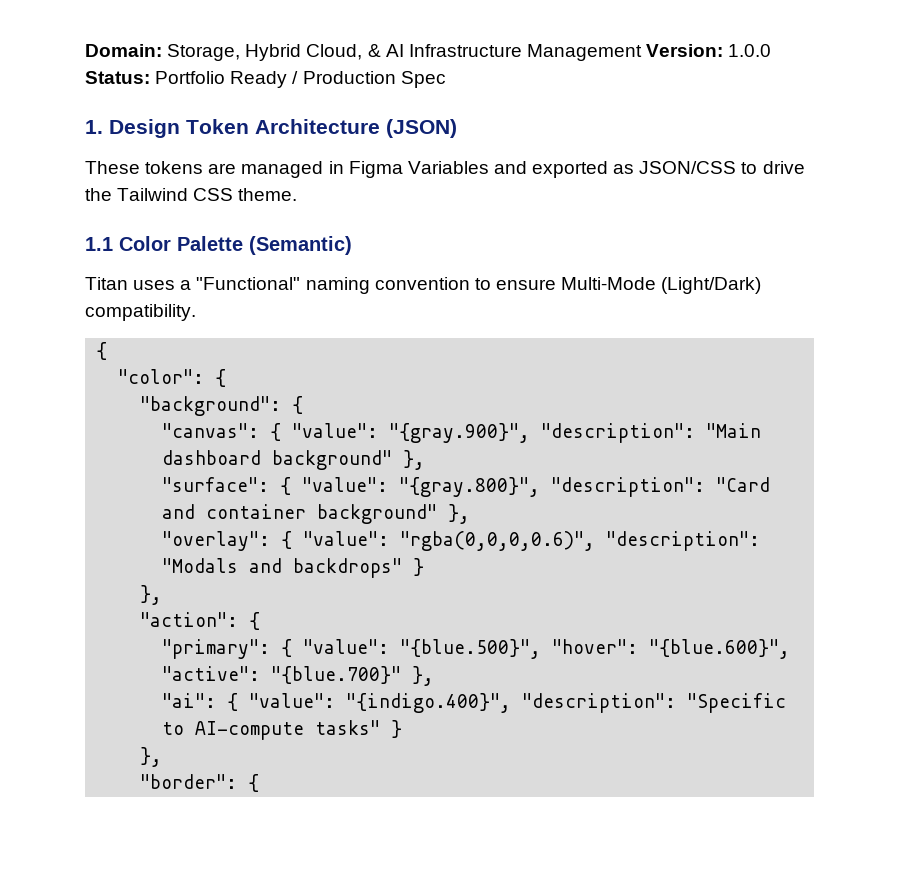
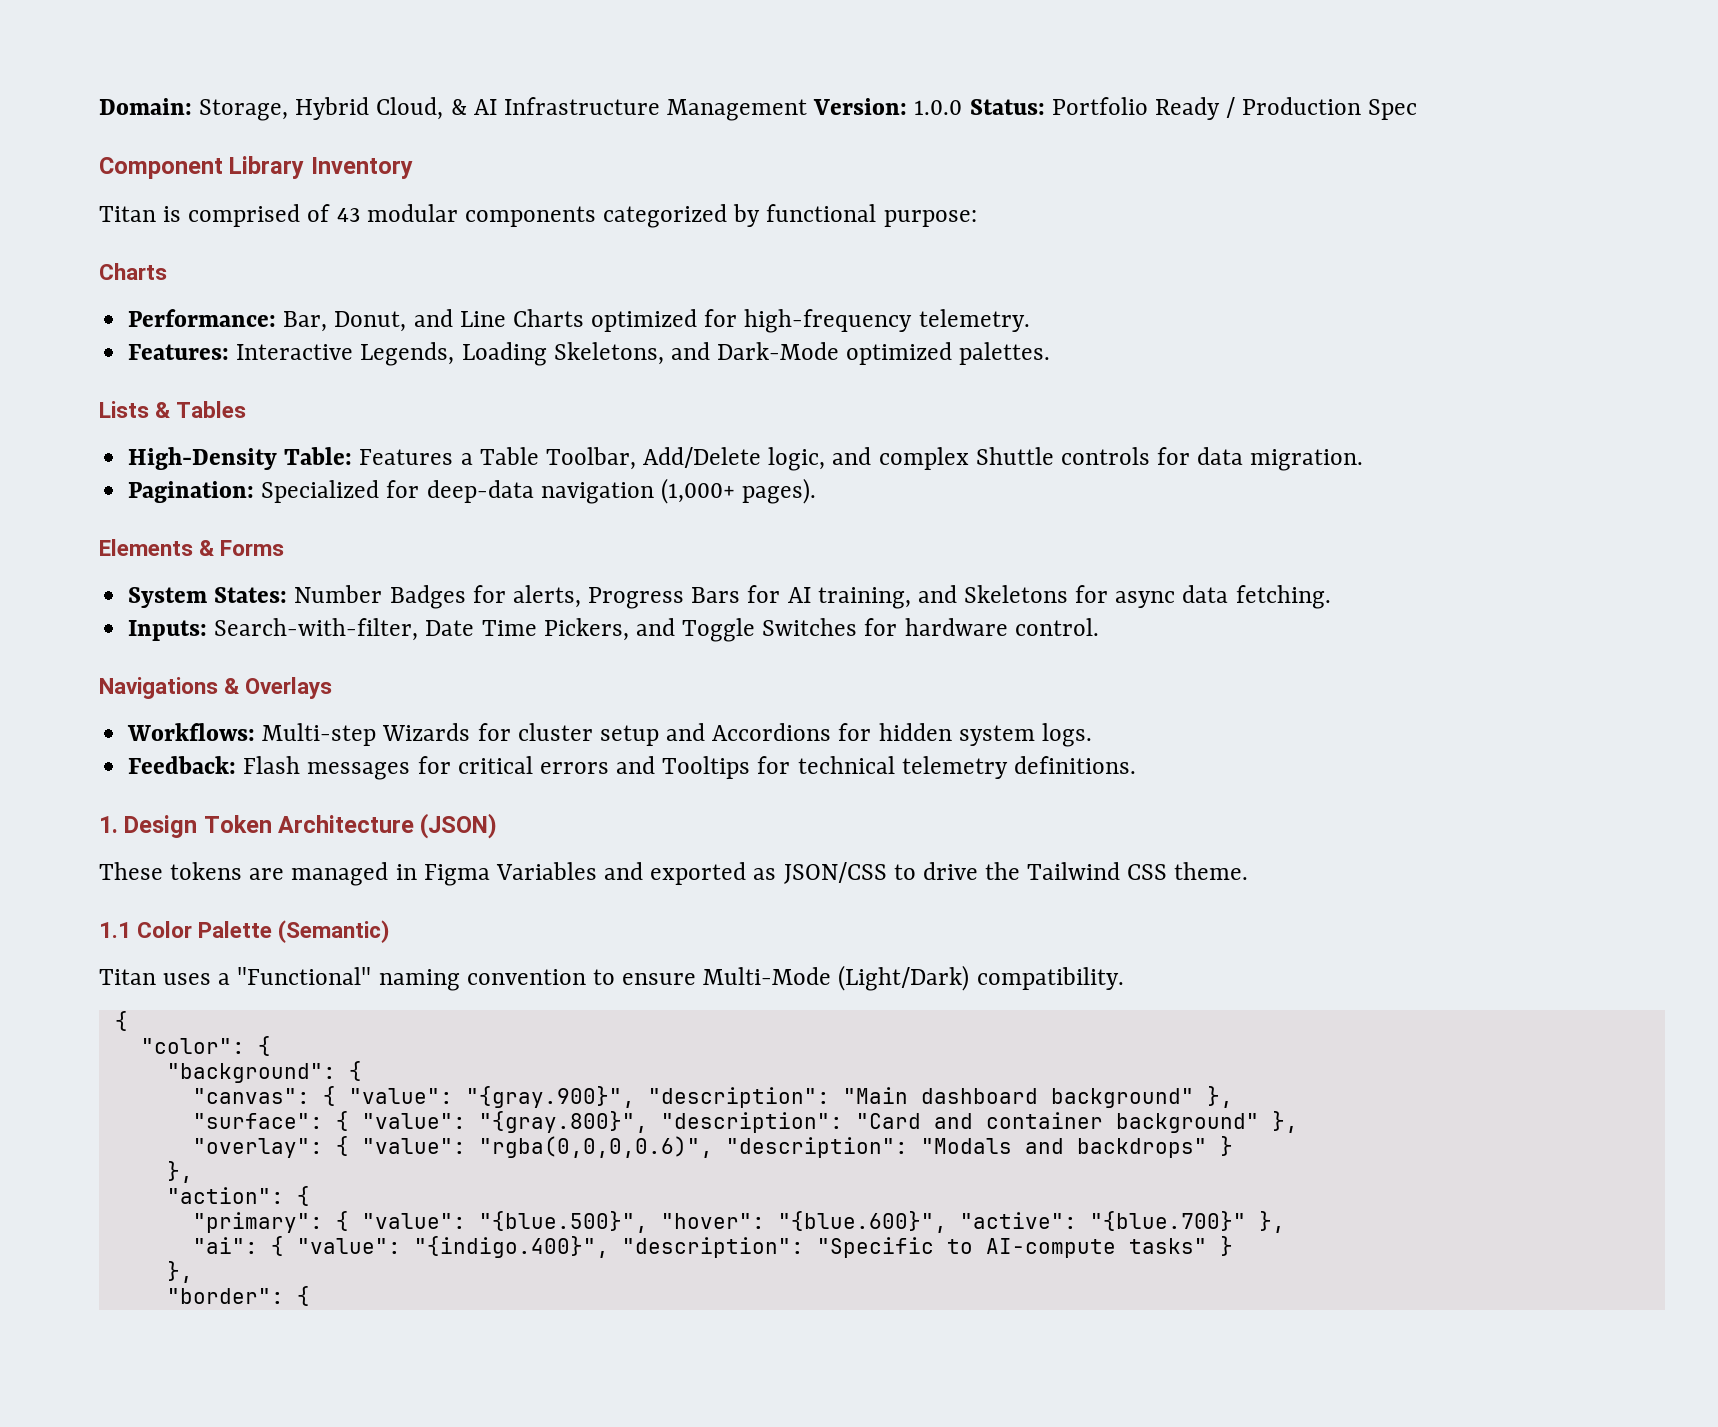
+ Component Library Inventory
+ Titan is comprised of 43 modular components categorized by functional purpose:
+ Charts
+ Performance: Bar, Donut, and Line Charts optimized for high-frequency telemetry.
+ Features: Interactive Legends, Loading Skeletons, and Dark-Mode optimized palettes.
+ Lists & Tables
+ High-Density Table: Features a Table Toolbar, Add/Delete logic, and complex Shuttle controls for data migration.
+ Pagination: Specialized for deep-data navigation (1,000+ pages).
+ Elements & Forms
+ System States: Number Badges for alerts, Progress Bars for AI training, and Skeletons for async data fetching.
+ Inputs: Search-with-filter, Date Time Pickers, and Toggle Switches for hardware control.
+ Navigations & Overlays
+ Workflows: Multi-step Wizards for cluster setup and Accordions for hidden system logs.
+ Feedback: Flash messages for critical errors and Tooltips for technical telemetry definitions.

